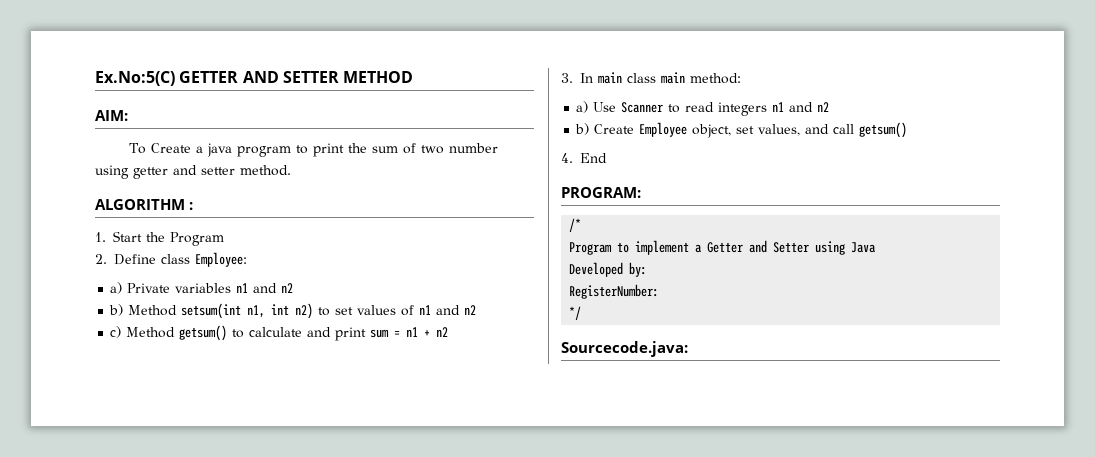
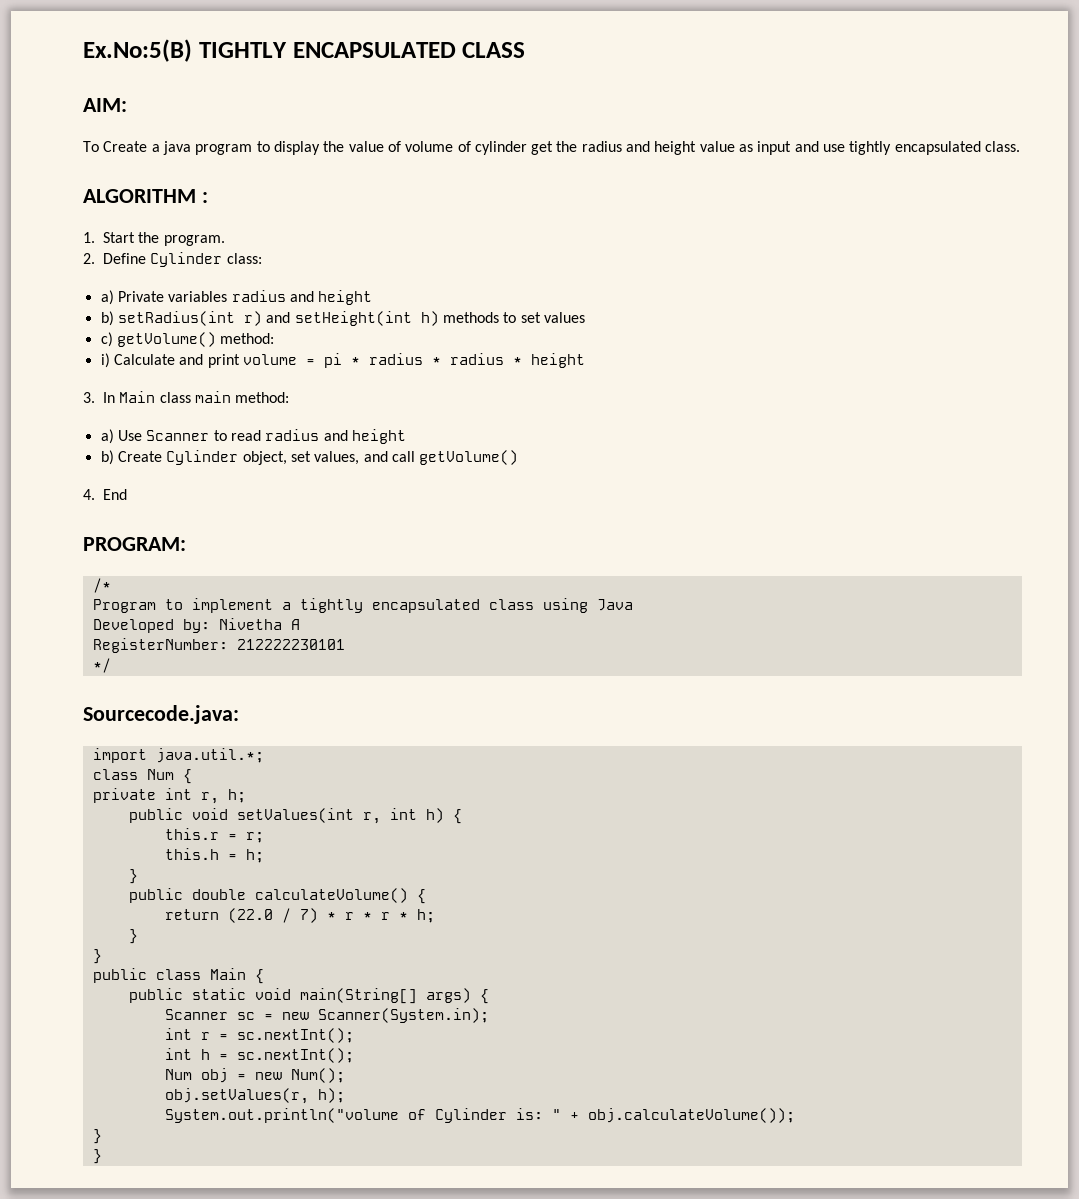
- Ex.No:5(C) GETTER AND SETTER METHOD
+ Ex.No:5(B) TIGHTLY ENCAPSULATED CLASS
- To Create a java program to print the sum of two number using getter and setter method.
+ To Create a java program to display the value of volume of cylinder get the radius and height value as input and use tightly encapsulated class.
- 1. Start the Program
+ 1. Start the program.
- 2. Define class Employee:
+ 2. Define Cylinder class:
- a) Private variables n1 and n2
- b) Method setsum(int n1, int n2) to set values of n1 and n2
- c) Method getsum() to calculate and print sum = n1 + n2
+ a) Private variables radius and height
+ b) setRadius(int r) and setHeight(int h) methods to set values
+ c) getVolume() method:
+ i) Calculate and print volume = pi * radius * radius * height
- 3. In main class main method:
+ 3. In Main class main method:
- a) Use Scanner to read integers n1 and n2
+ a) Use Scanner to read radius and height
- b) Create Employee object, set values, and call getsum()
+ b) Create Cylinder object, set values, and call getVolume()
- Program to implement a Getter and Setter using Java
+ Program to implement a tightly encapsulated class using Java
- Developed by:
+ Developed by: Nivetha A
- RegisterNumber:
+ RegisterNumber: 212222230101
+ import java.util.*;
+ class Num {
+ private int r, h;
+ public void setValues(int r, int h) {
+ this.r = r;
+ this.h = h;
+ }
+ public double calculateVolume() {
+ return (22.0 / 7) * r * r * h;
+ }
+ }
+ public class Main {
+ public static void main(String[] args) {
+ Scanner sc = new Scanner(System.in);
+ int r = sc.nextInt();
+ int h = sc.nextInt();
+ Num obj = new Num();
+ obj.setValues(r, h);
+ System.out.println("volume of Cylinder is: " + obj.calculateVolume());
+ }
+ }

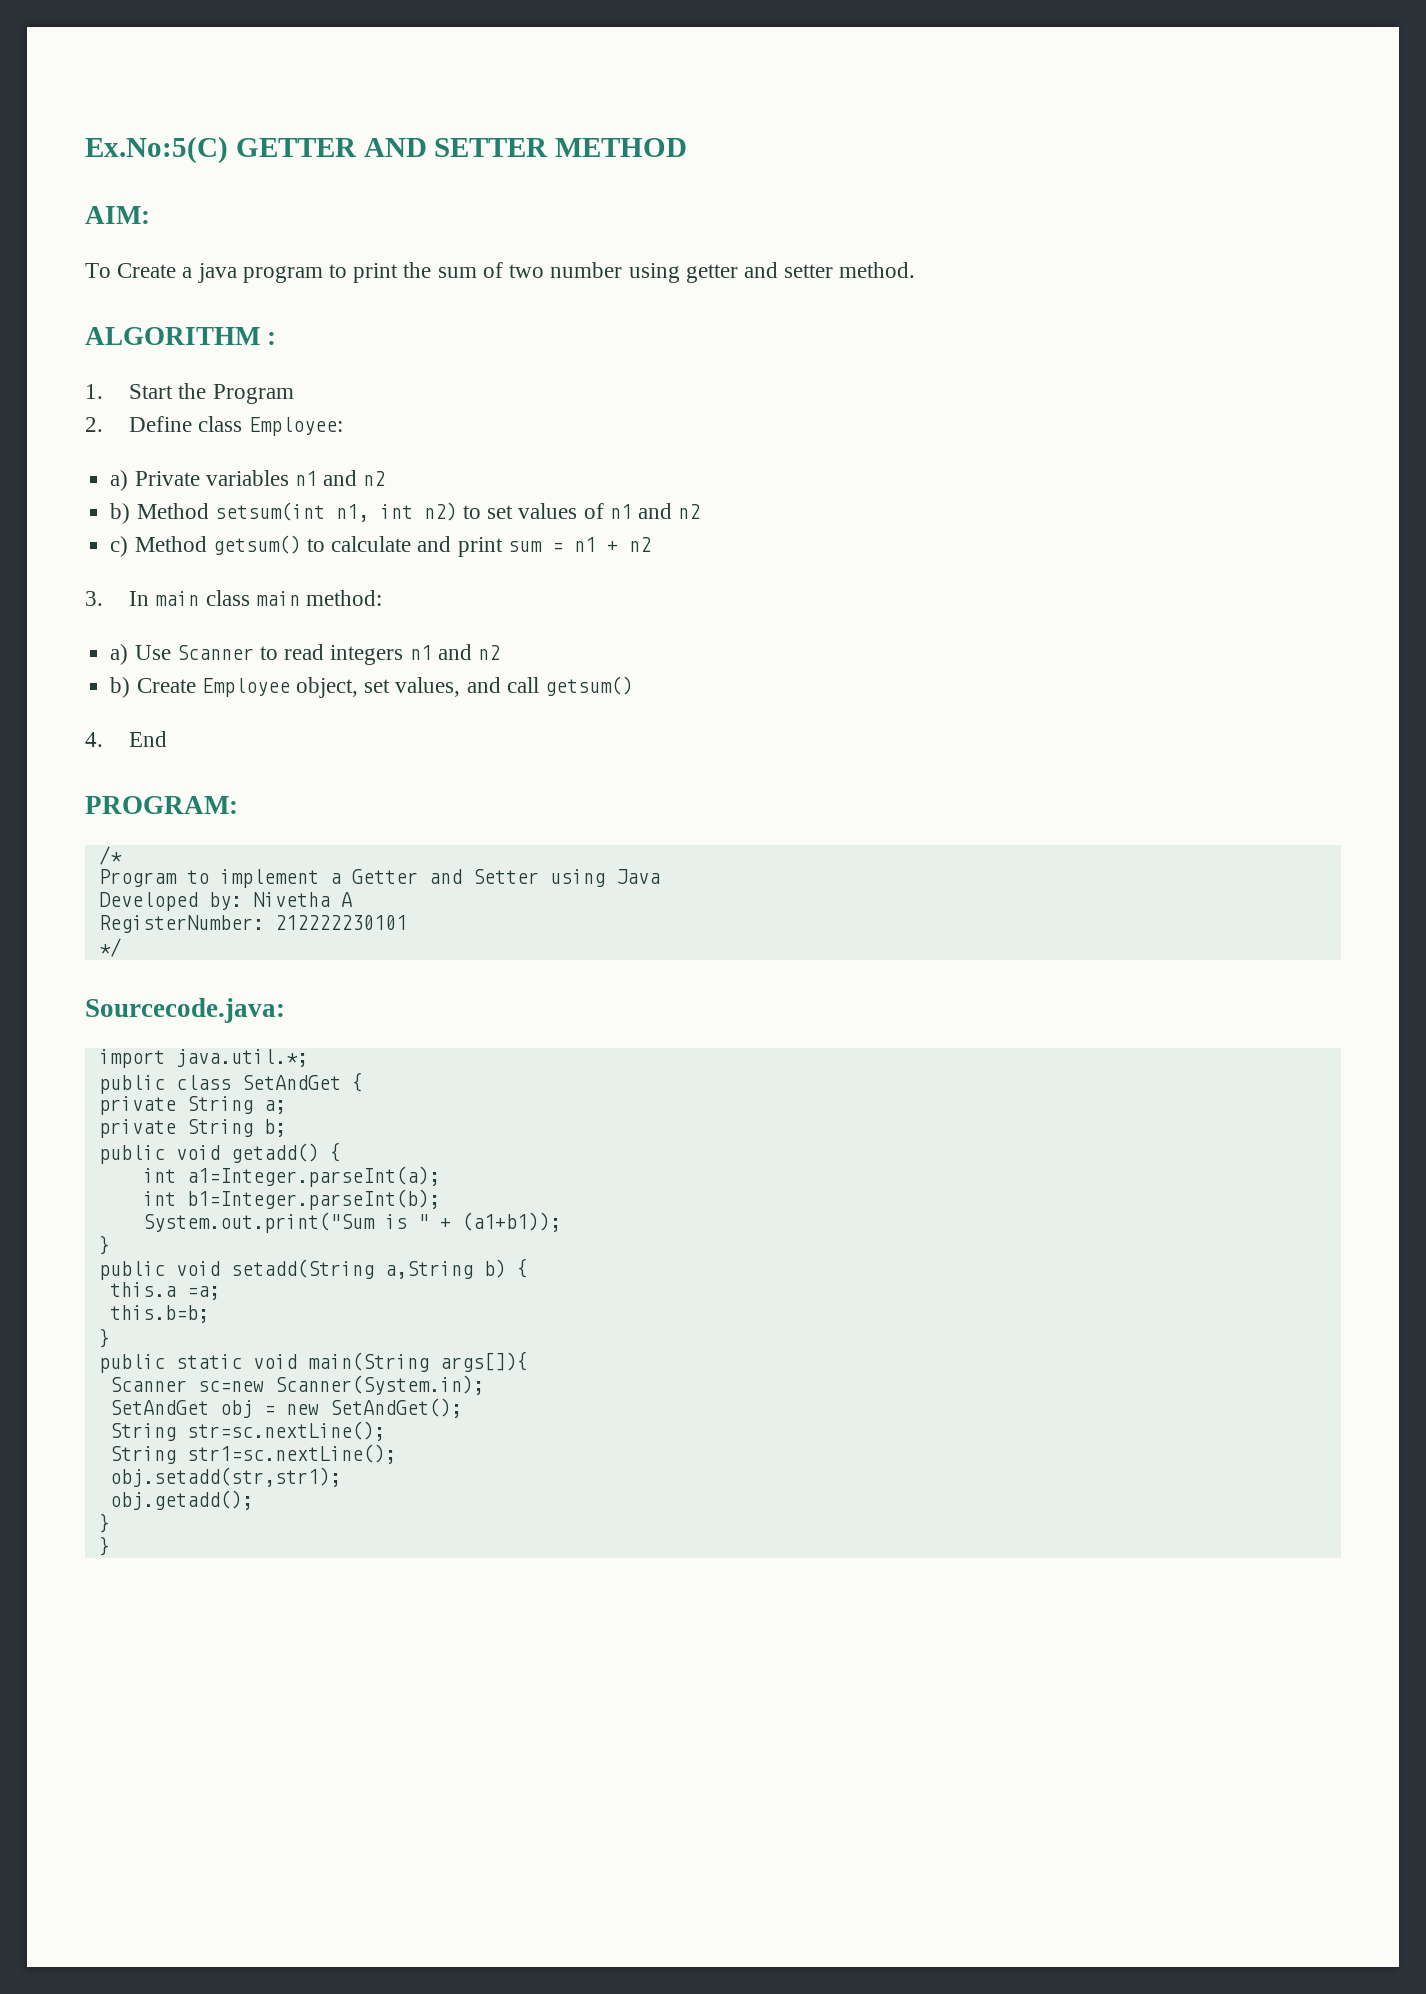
- Ex.No:5(B) TIGHTLY ENCAPSULATED CLASS
+ Ex.No:5(C) GETTER AND SETTER METHOD
- To Create a java program to display the value of volume of cylinder get the radius and height value as input and use tightly encapsulated class.
+ To Create a java program to print the sum of two number using getter and setter method.
- 1. Start the program.
+ 1. Start the Program
- 2. Define Cylinder class:
+ 2. Define class Employee:
- a) Private variables radius and height
- b) setRadius(int r) and setHeight(int h) methods to set values
- c) getVolume() method:
- i) Calculate and print volume = pi * radius * radius * height
+ a) Private variables n1 and n2
+ b) Method setsum(int n1, int n2) to set values of n1 and n2
+ c) Method getsum() to calculate and print sum = n1 + n2
- 3. In Main class main method:
+ 3. In main class main method:
- a) Use Scanner to read radius and height
+ a) Use Scanner to read integers n1 and n2
- b) Create Cylinder object, set values, and call getVolume()
+ b) Create Employee object, set values, and call getsum()
- Program to implement a tightly encapsulated class using Java
+ Program to implement a Getter and Setter using Java
- class Num {
+ public class SetAndGet {
- private int r, h;
- public void setValues(int r, int h) {
- this.r = r;
- this.h = h;
+ private String a;
+ private String b;
+ public void getadd() {
+ int a1=Integer.parseInt(a);
+ int b1=Integer.parseInt(b);
+ System.out.print("Sum is " + (a1+b1));
  }
- public double calculateVolume() {
- return (22.0 / 7) * r * r * h;
+ public void setadd(String a,String b) {
+ this.a =a;
+ this.b=b;
  }
- }
- public class Main {
- public static void main(String[] args) {
- Scanner sc = new Scanner(System.in);
- int r = sc.nextInt();
- int h = sc.nextInt();
- Num obj = new Num();
- obj.setValues(r, h);
- System.out.println("volume of Cylinder is: " + obj.calculateVolume());
+ public static void main(String args[]){
+ Scanner sc=new Scanner(System.in);
+ SetAndGet obj = new SetAndGet();
+ String str=sc.nextLine();
+ String str1=sc.nextLine();
+ obj.setadd(str,str1);
+ obj.getadd();

